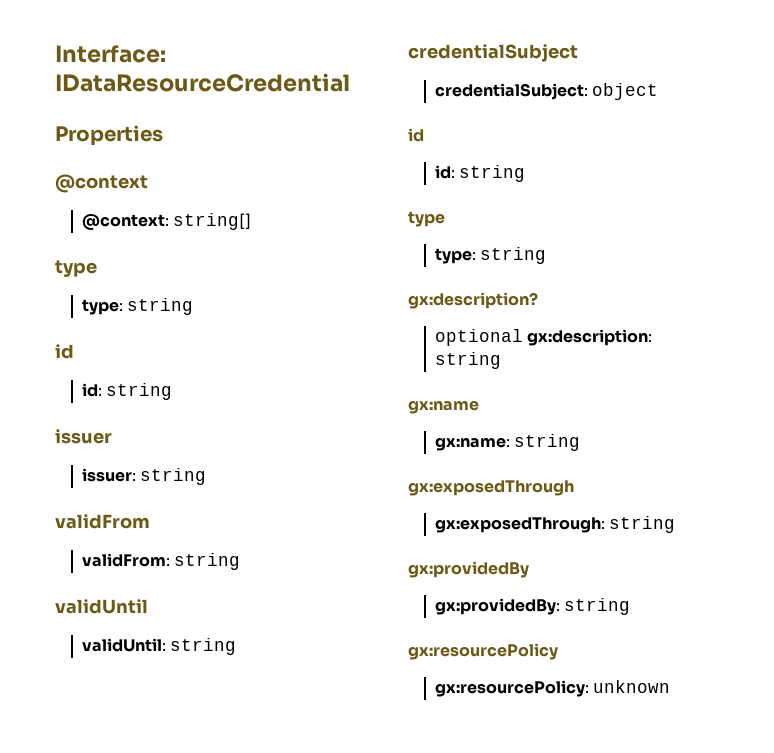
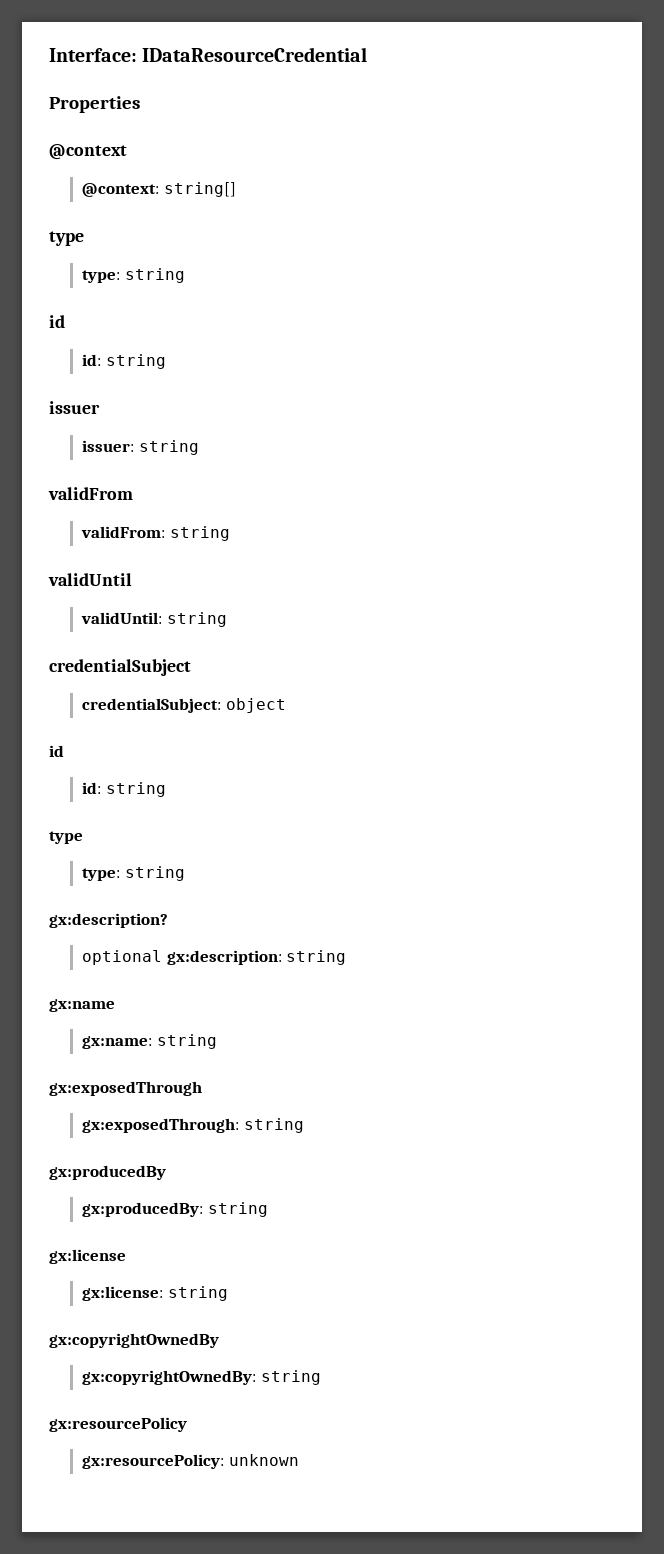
- gx:providedBy
- gx:providedBy: string
+ gx:producedBy
+ gx:producedBy: string
+ gx:license
+ gx:license: string
+ gx:copyrightOwnedBy
+ gx:copyrightOwnedBy: string

